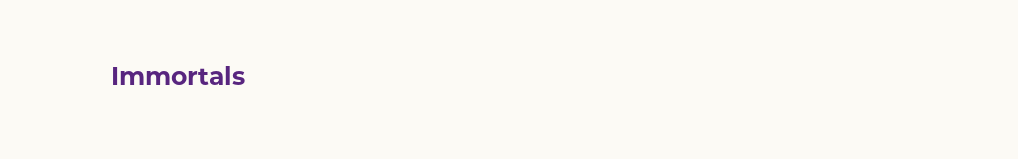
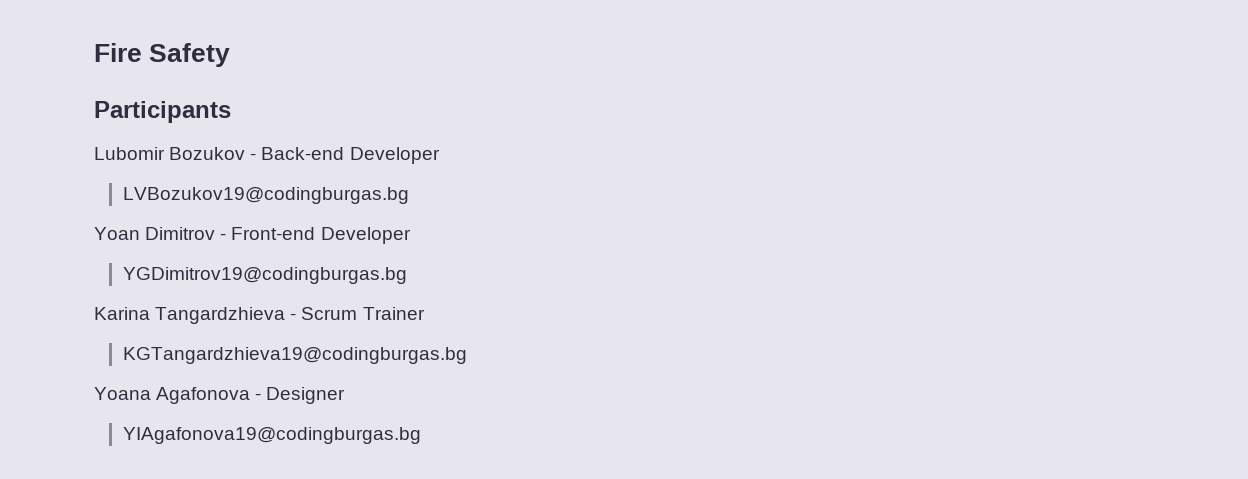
- Immortals
+ Fire Safety
+ Participants
+ Lubomir Bozukov - Back-end Developer
+ LVBozukov19@codingburgas.bg
+ Yoan Dimitrov - Front-end Developer
+ YGDimitrov19@codingburgas.bg
+ Karina Tangardzhieva - Scrum Trainer
+ KGTangardzhieva19@codingburgas.bg
+ Yoana Agafonova - Designer
+ YIAgafonova19@codingburgas.bg

